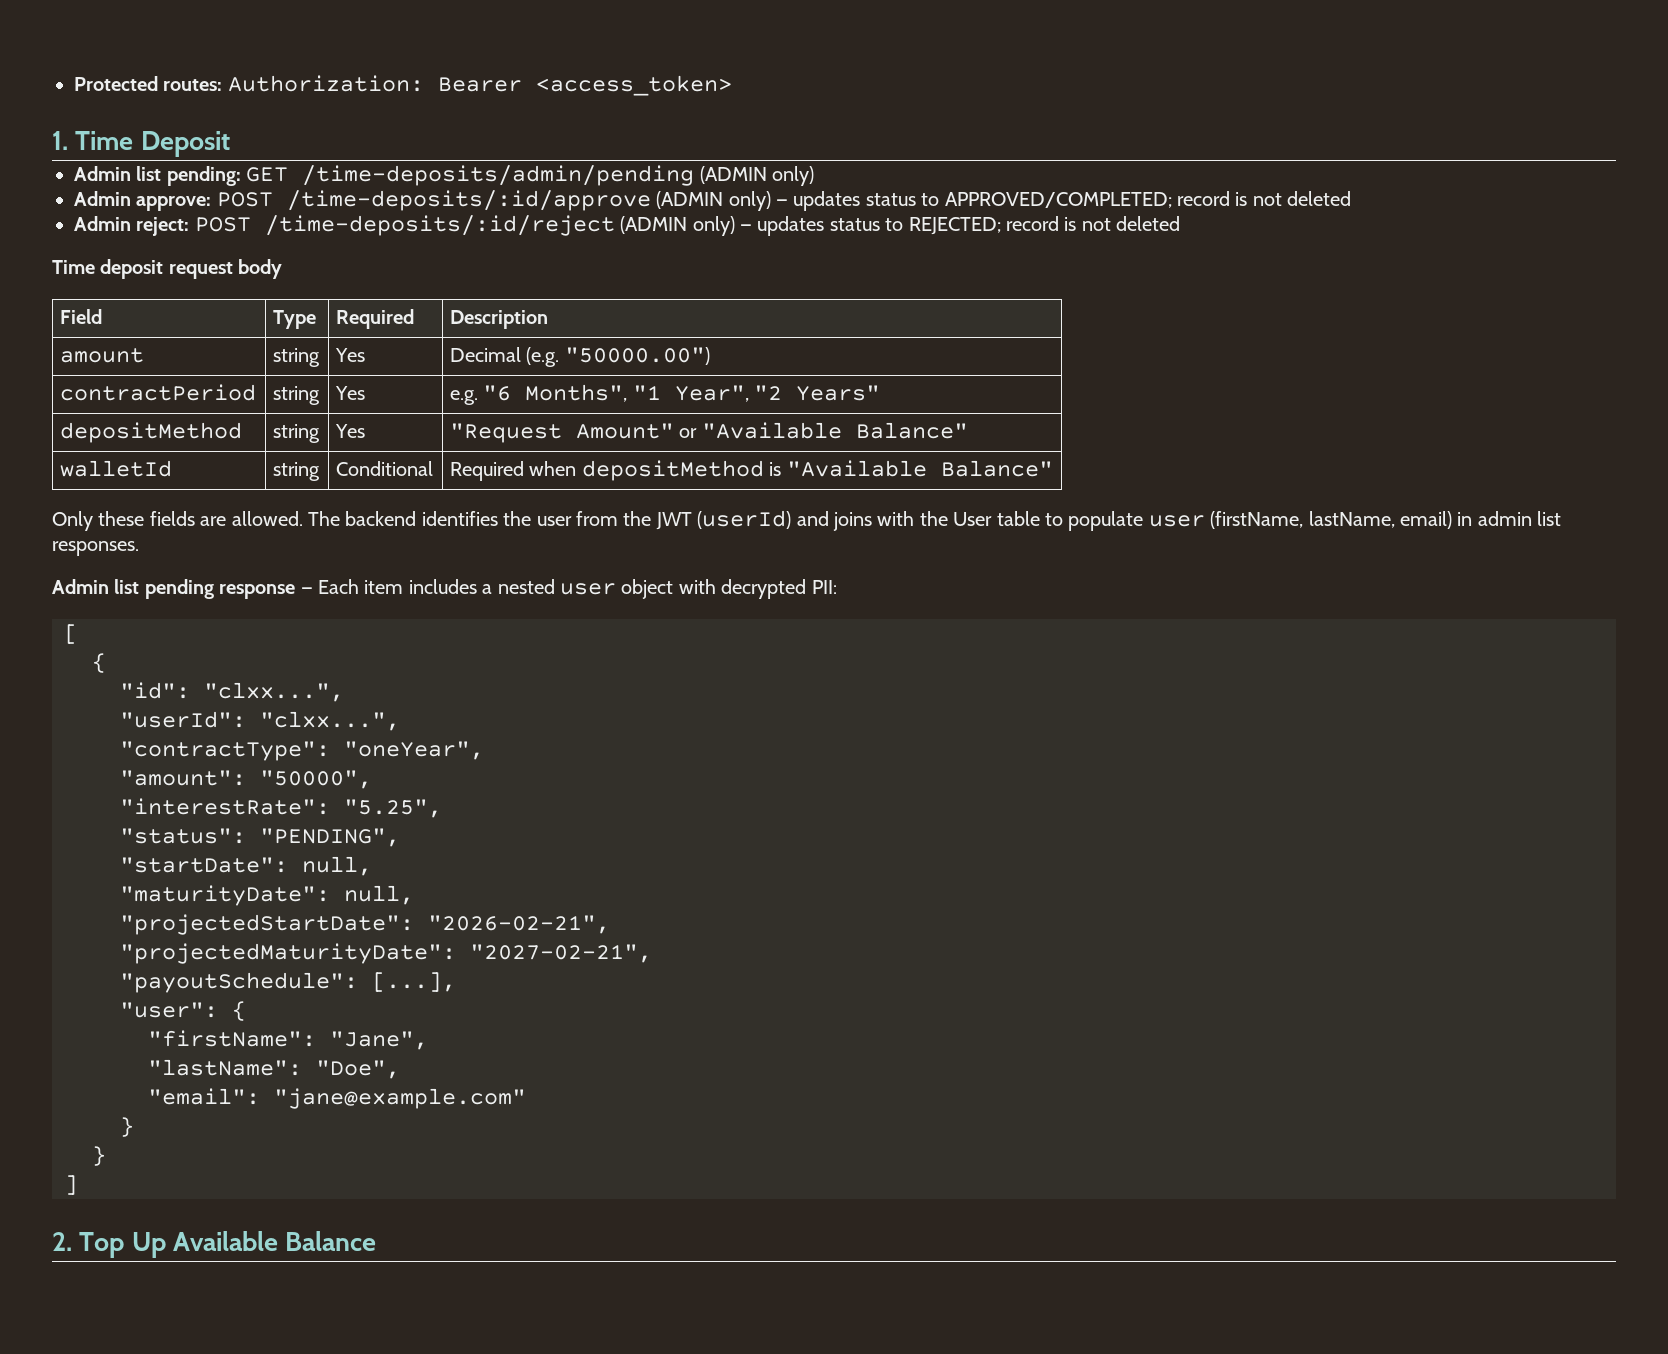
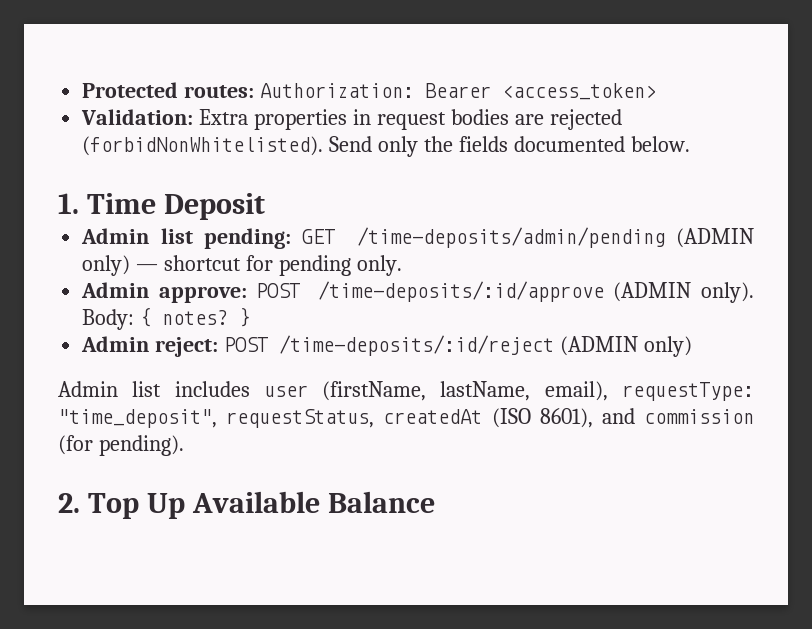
+ Validation: Extra properties in request bodies are rejected (forbidNonWhitelisted). Send only the fields documented below.
- Admin list pending: GET /time-deposits/admin/pending (ADMIN only)
+ Admin list pending: GET /time-deposits/admin/pending (ADMIN only) — shortcut for pending only.
- Admin approve: POST /time-deposits/:id/approve (ADMIN only) — updates status to APPROVED/COMPLETED; record is not deleted
+ Admin approve: POST /time-deposits/:id/approve (ADMIN only). Body: { notes? }
- Admin reject: POST /time-deposits/:id/reject (ADMIN only) — updates status to REJECTED; record is not deleted
- Time deposit request body
- Field | Type | Required | Description
- amount | string | Yes | Decimal (e.g. "50000.00")
- contractPeriod | string | Yes | e.g. "6 Months", "1 Year", "2 Years"
- depositMethod | string | Yes | "Request Amount" or "Available Balance"
- walletId | string | Conditional | Required when depositMethod is "Available Balance"
- Only these fields are allowed. The backend identifies the user from the JWT (userId) and joins with the User table to populate user (firstName, lastName, email) in admin list responses.
- Admin list pending response — Each item includes a nested user object with decrypted PII:
- [
- {
- "id": "clxx...",
- "userId": "clxx...",
- "contractType": "oneYear",
- "amount": "50000",
- "interestRate": "5.25",
- "status": "PENDING",
- "startDate": null,
- "maturityDate": null,
- "projectedStartDate": "2026-02-21",
- "projectedMaturityDate": "2027-02-21",
- "payoutSchedule": [...],
- "user": {
- "firstName": "Jane",
- "lastName": "Doe",
- "email": "jane@example.com"
- }
- }
- ]
+ Admin reject: POST /time-deposits/:id/reject (ADMIN only)
+ Admin list includes user (firstName, lastName, email), requestType: "time_deposit", requestStatus, createdAt (ISO 8601), and commission (for pending).

